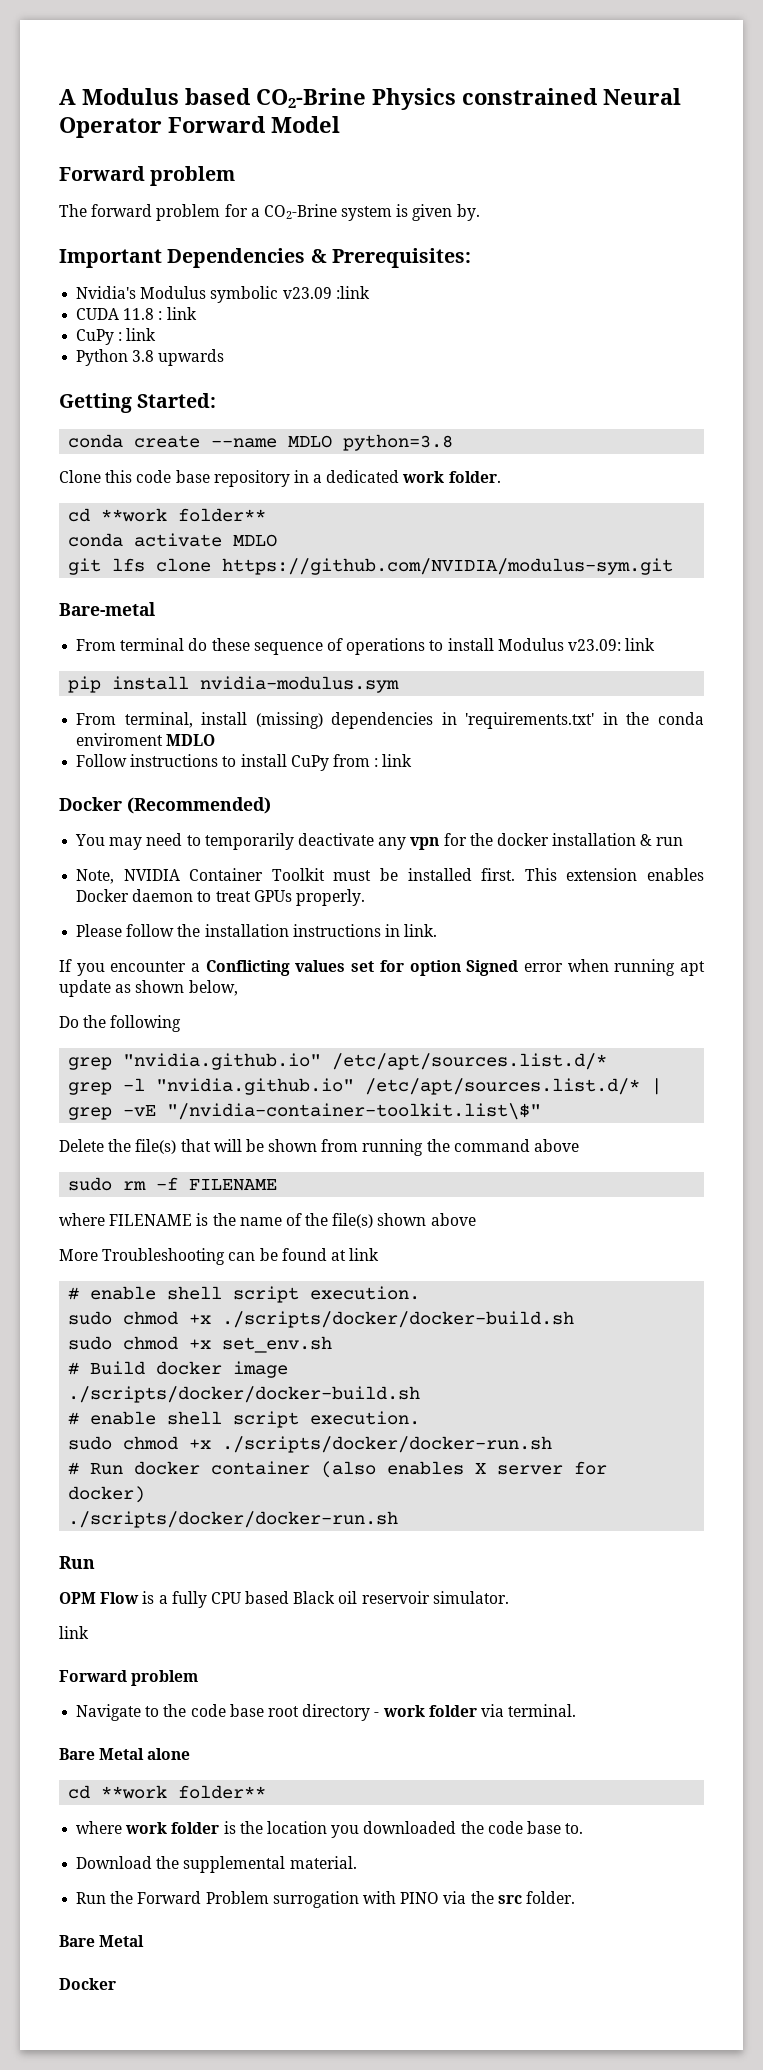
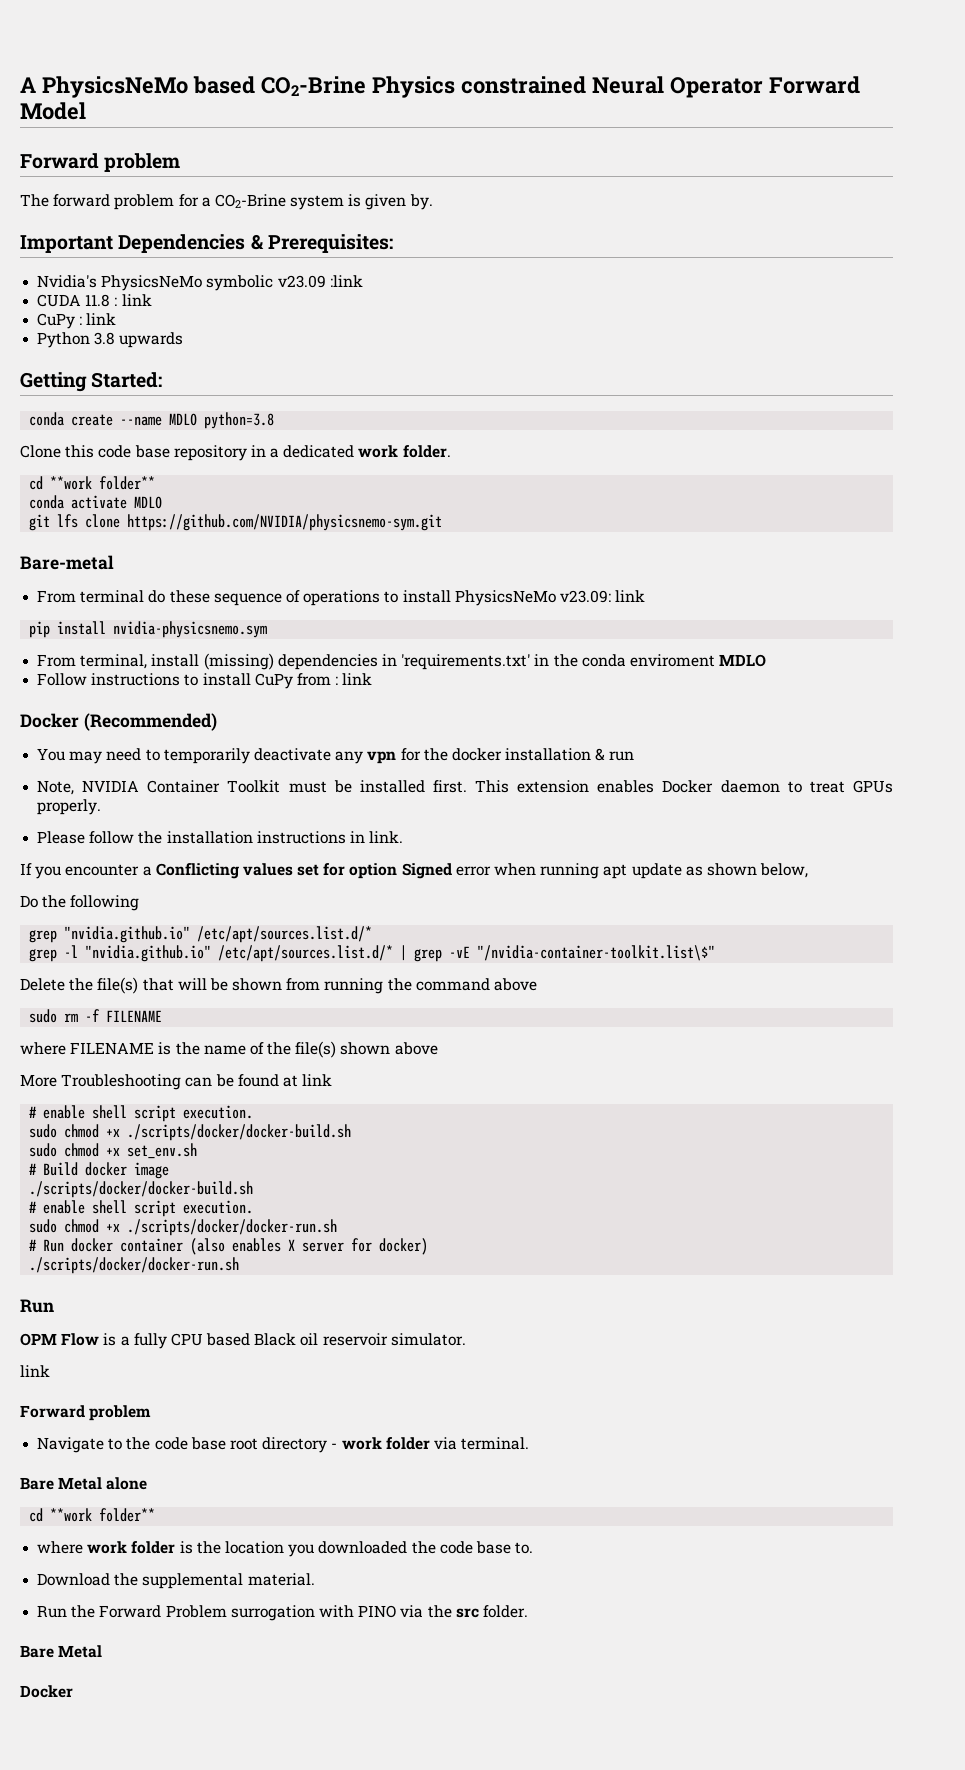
- A Modulus based CO2-Brine Physics constrained Neural Operator Forward Model
+ A PhysicsNeMo based CO2-Brine Physics constrained Neural Operator Forward Model
- Nvidia's Modulus symbolic v23.09 :link
+ Nvidia's PhysicsNeMo symbolic v23.09 :link
- git lfs clone https://github.com/NVIDIA/modulus-sym.git
+ git lfs clone https://github.com/NVIDIA/physicsnemo-sym.git
- From terminal do these sequence of operations to install Modulus v23.09: link
+ From terminal do these sequence of operations to install PhysicsNeMo v23.09: link
- pip install nvidia-modulus.sym
+ pip install nvidia-physicsnemo.sym

